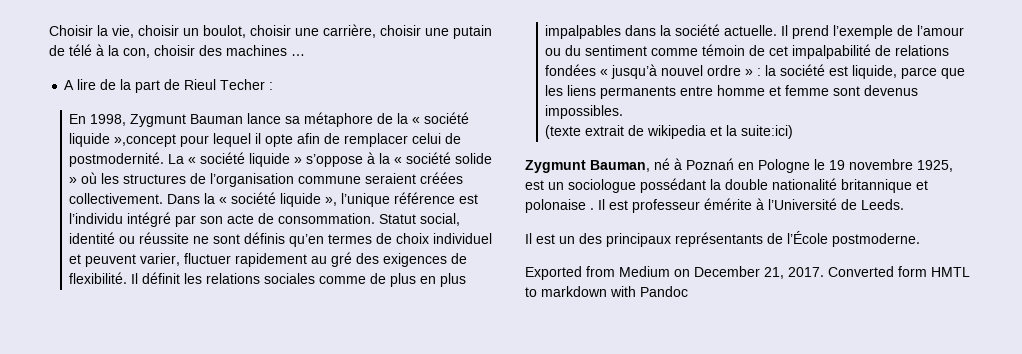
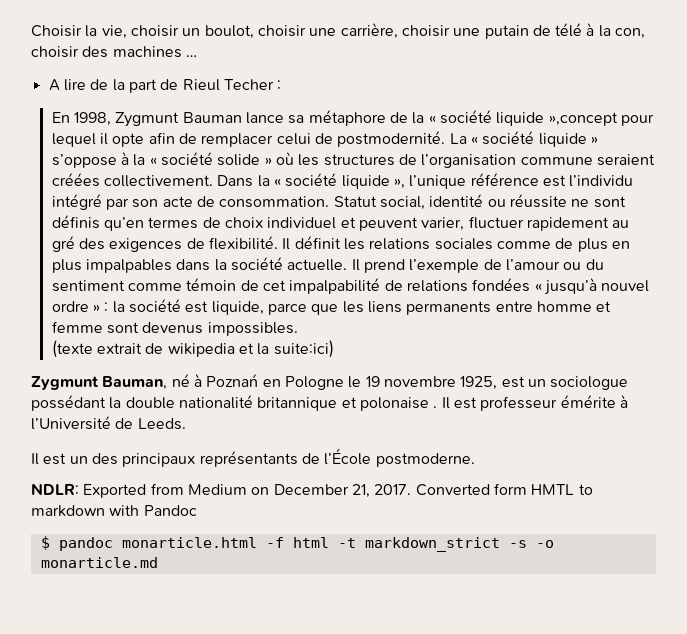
- Exported from Medium on December 21, 2017.
+ NDLR: Exported from Medium on December 21, 2017.
+ $ pandoc monarticle.html -f html -t markdown_strict -s -o monarticle.md

